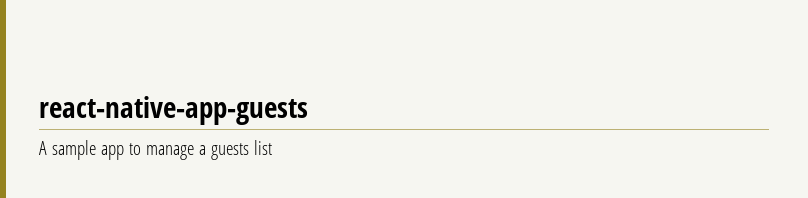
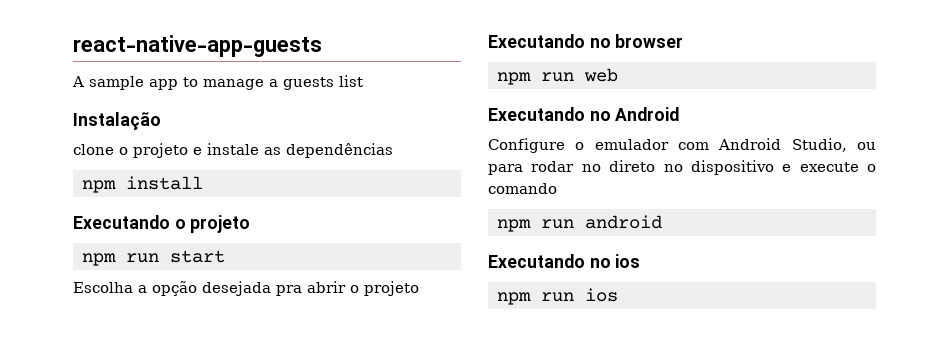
+ Instalação
+ clone o projeto e instale as dependências
+ npm install
+ Executando o projeto
+ npm run start
+ Escolha a opção desejada pra abrir o projeto
+ Executando no browser
+ npm run web
+ Executando no Android
+ Configure o emulador com Android Studio, ou para rodar no direto no dispositivo e execute o comando
+ npm run android
+ Executando no ios
+ npm run ios

